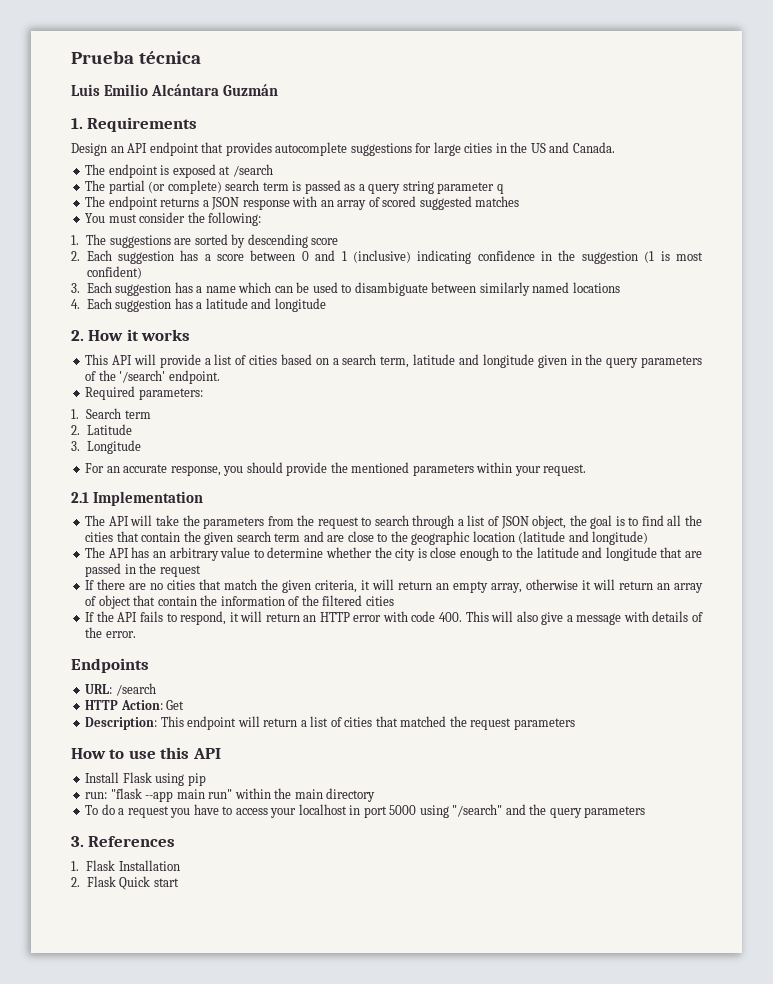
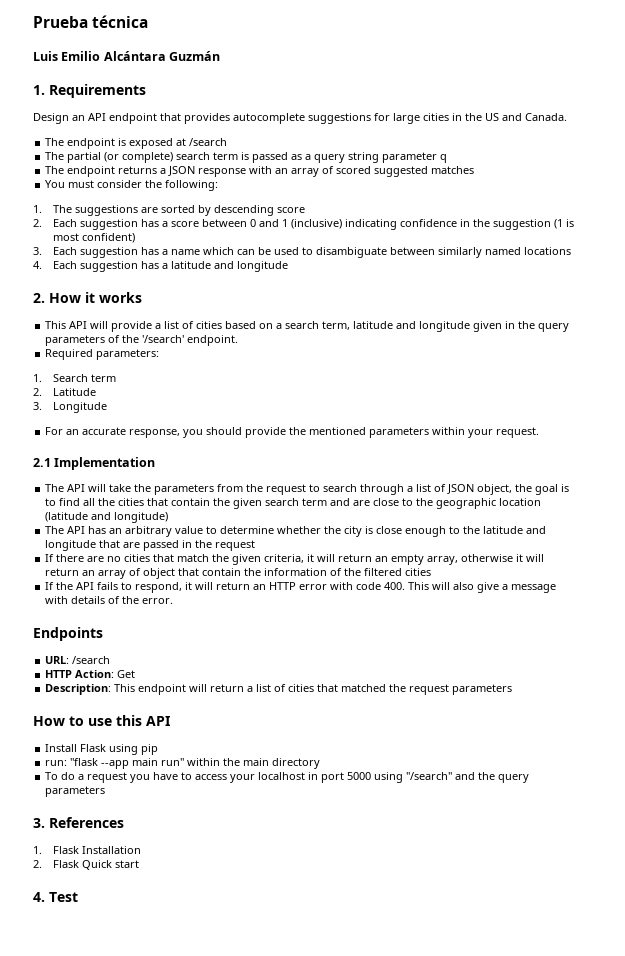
+ 4. Test

